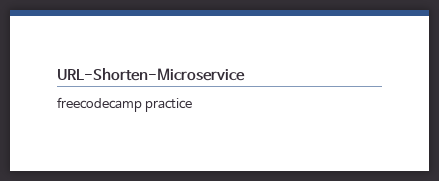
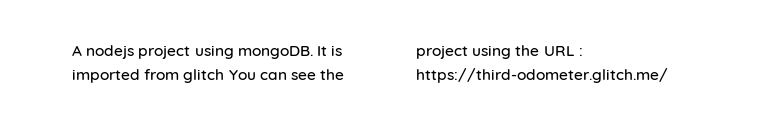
- URL-Shorten-Microservice
- freecodecamp practice
+ A nodejs project using mongoDB. It is imported from glitch You can see the project using the URL : https://third-odometer.glitch.me/

